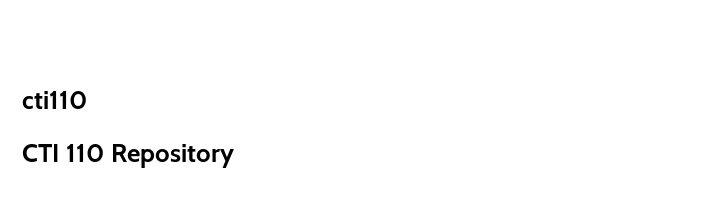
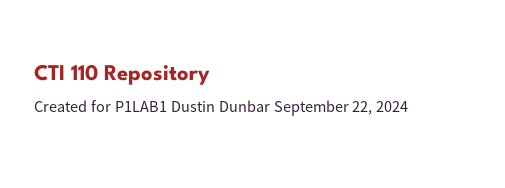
- cti110
+ Created for P1LAB1 Dustin Dunbar September 22, 2024

